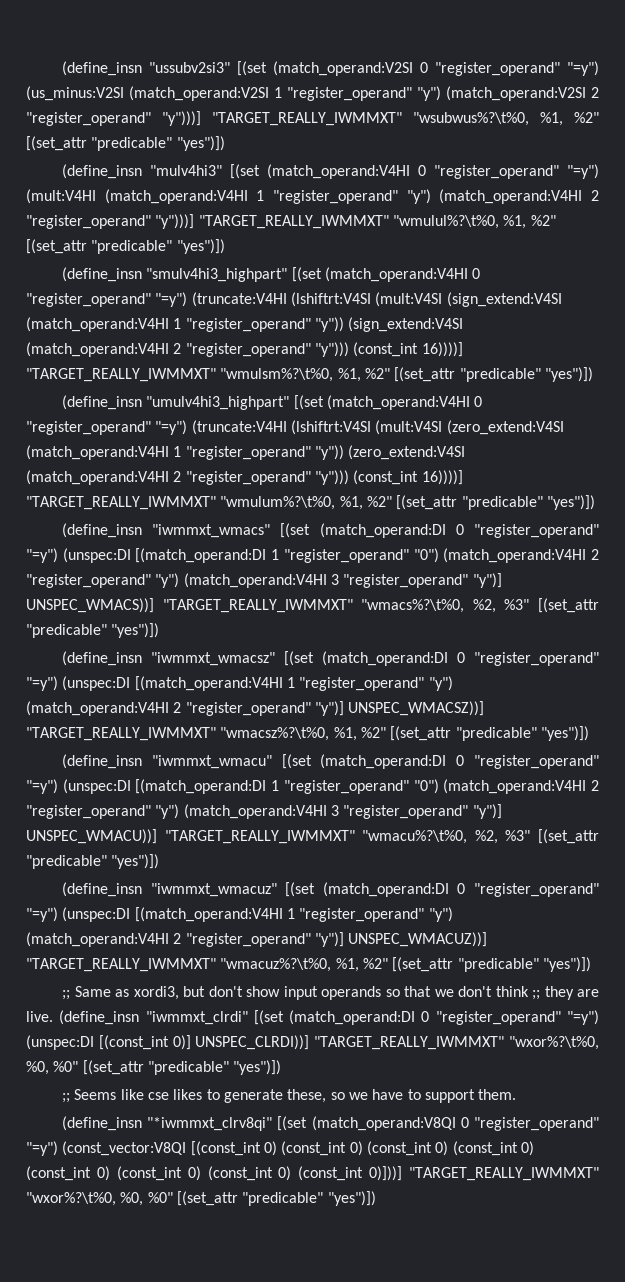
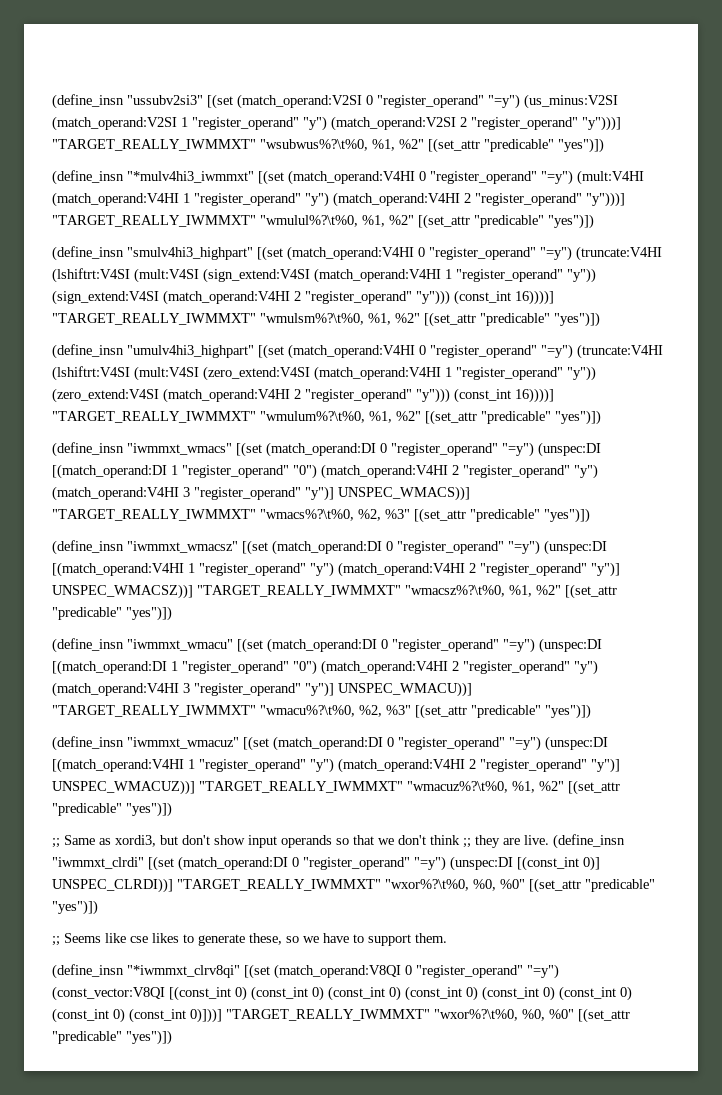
- (define_insn "mulv4hi3" [(set (match_operand:V4HI 0 "register_operand" "=y") (mult:V4HI (match_operand:V4HI 1 "register_operand" "y") (match_operand:V4HI 2 "register_operand" "y")))] "TARGET_REALLY_IWMMXT" "wmulul%?\t%0, %1, %2" [(set_attr "predicable" "yes")])
+ (define_insn "*mulv4hi3_iwmmxt" [(set (match_operand:V4HI 0 "register_operand" "=y") (mult:V4HI (match_operand:V4HI 1 "register_operand" "y") (match_operand:V4HI 2 "register_operand" "y")))] "TARGET_REALLY_IWMMXT" "wmulul%?\t%0, %1, %2" [(set_attr "predicable" "yes")])

